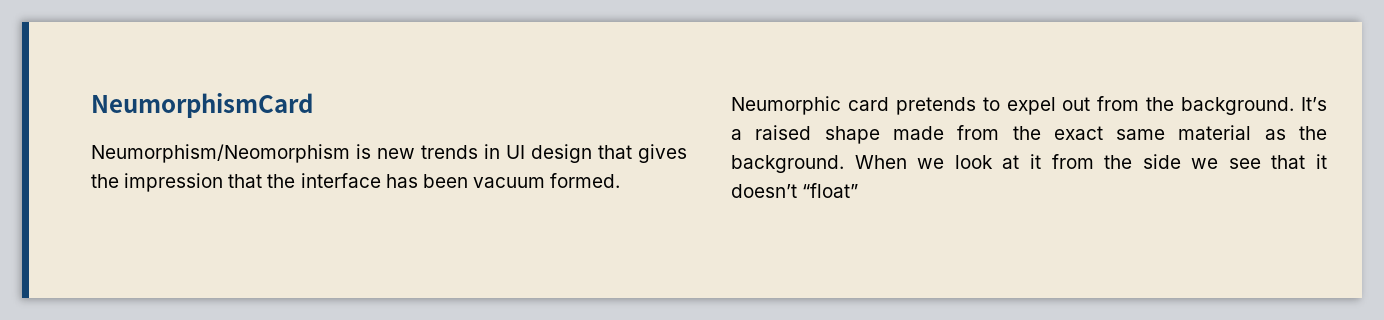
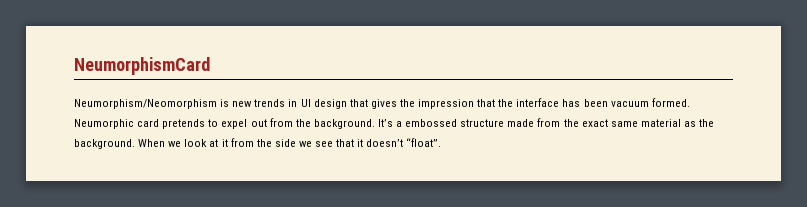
- It’s a raised shape made from the exact same material as the background.
+ It’s a embossed structure made from the exact same material as the background.
- When we look at it from the side we see that it doesn’t “float”
+ When we look at it from the side we see that it doesn’t “float”.

